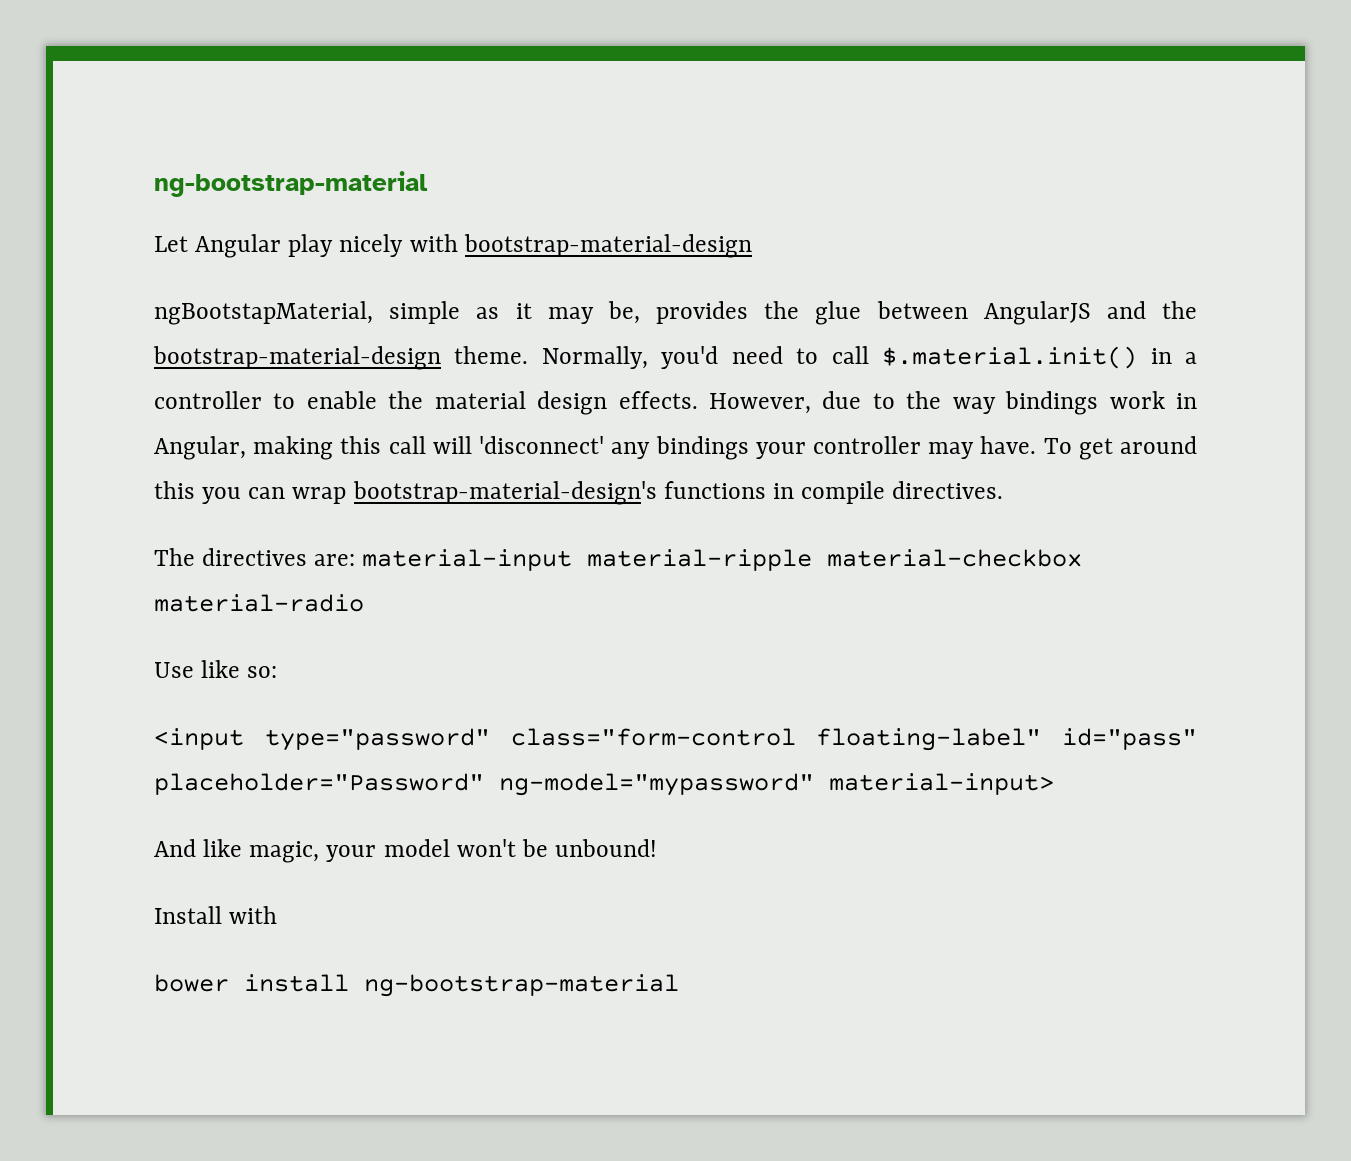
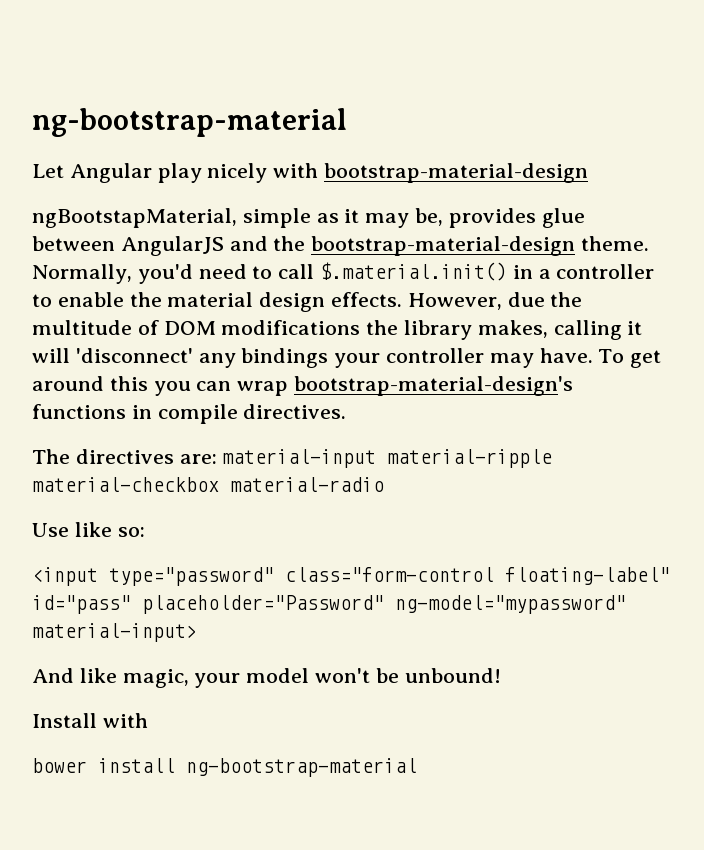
- ngBootstapMaterial, simple as it may be, provides the glue between AngularJS and the bootstrap-material-design theme.
+ ngBootstapMaterial, simple as it may be, provides glue between AngularJS and the bootstrap-material-design theme.
- However, due to the way bindings work in Angular, making this call will 'disconnect' any bindings your controller may have.
+ However, due the multitude of DOM modifications the library makes, calling it will 'disconnect' any bindings your controller may have.

